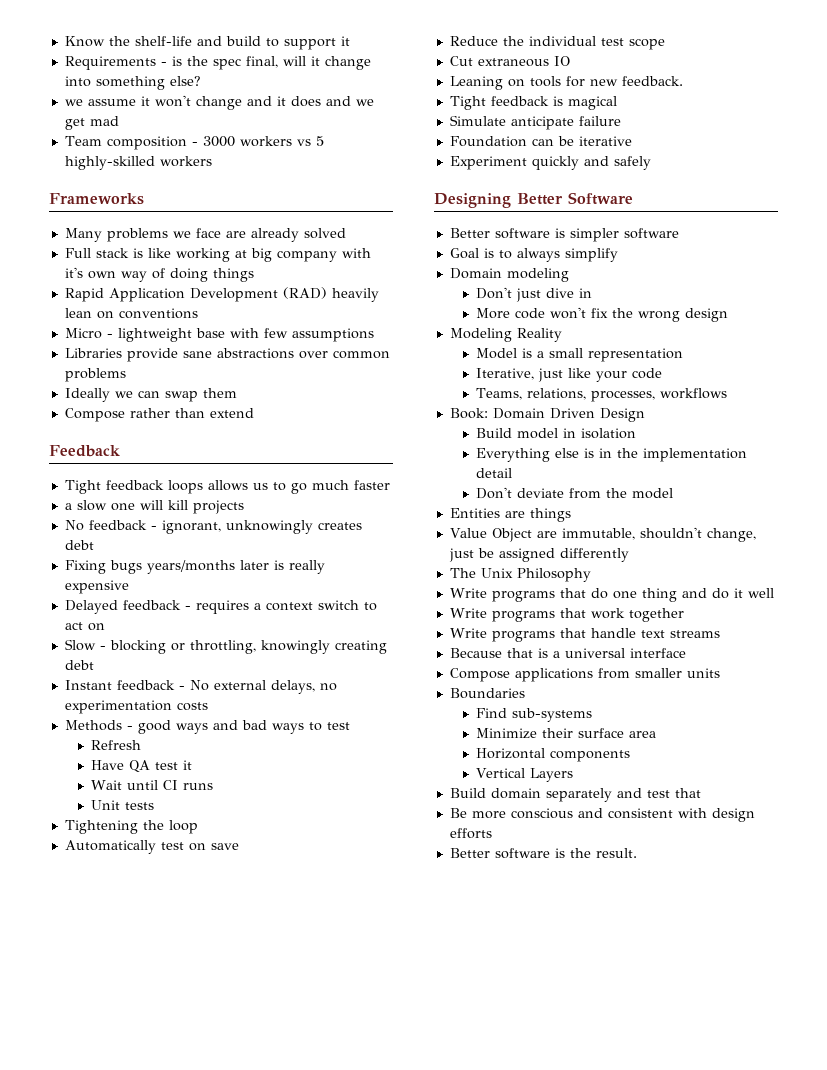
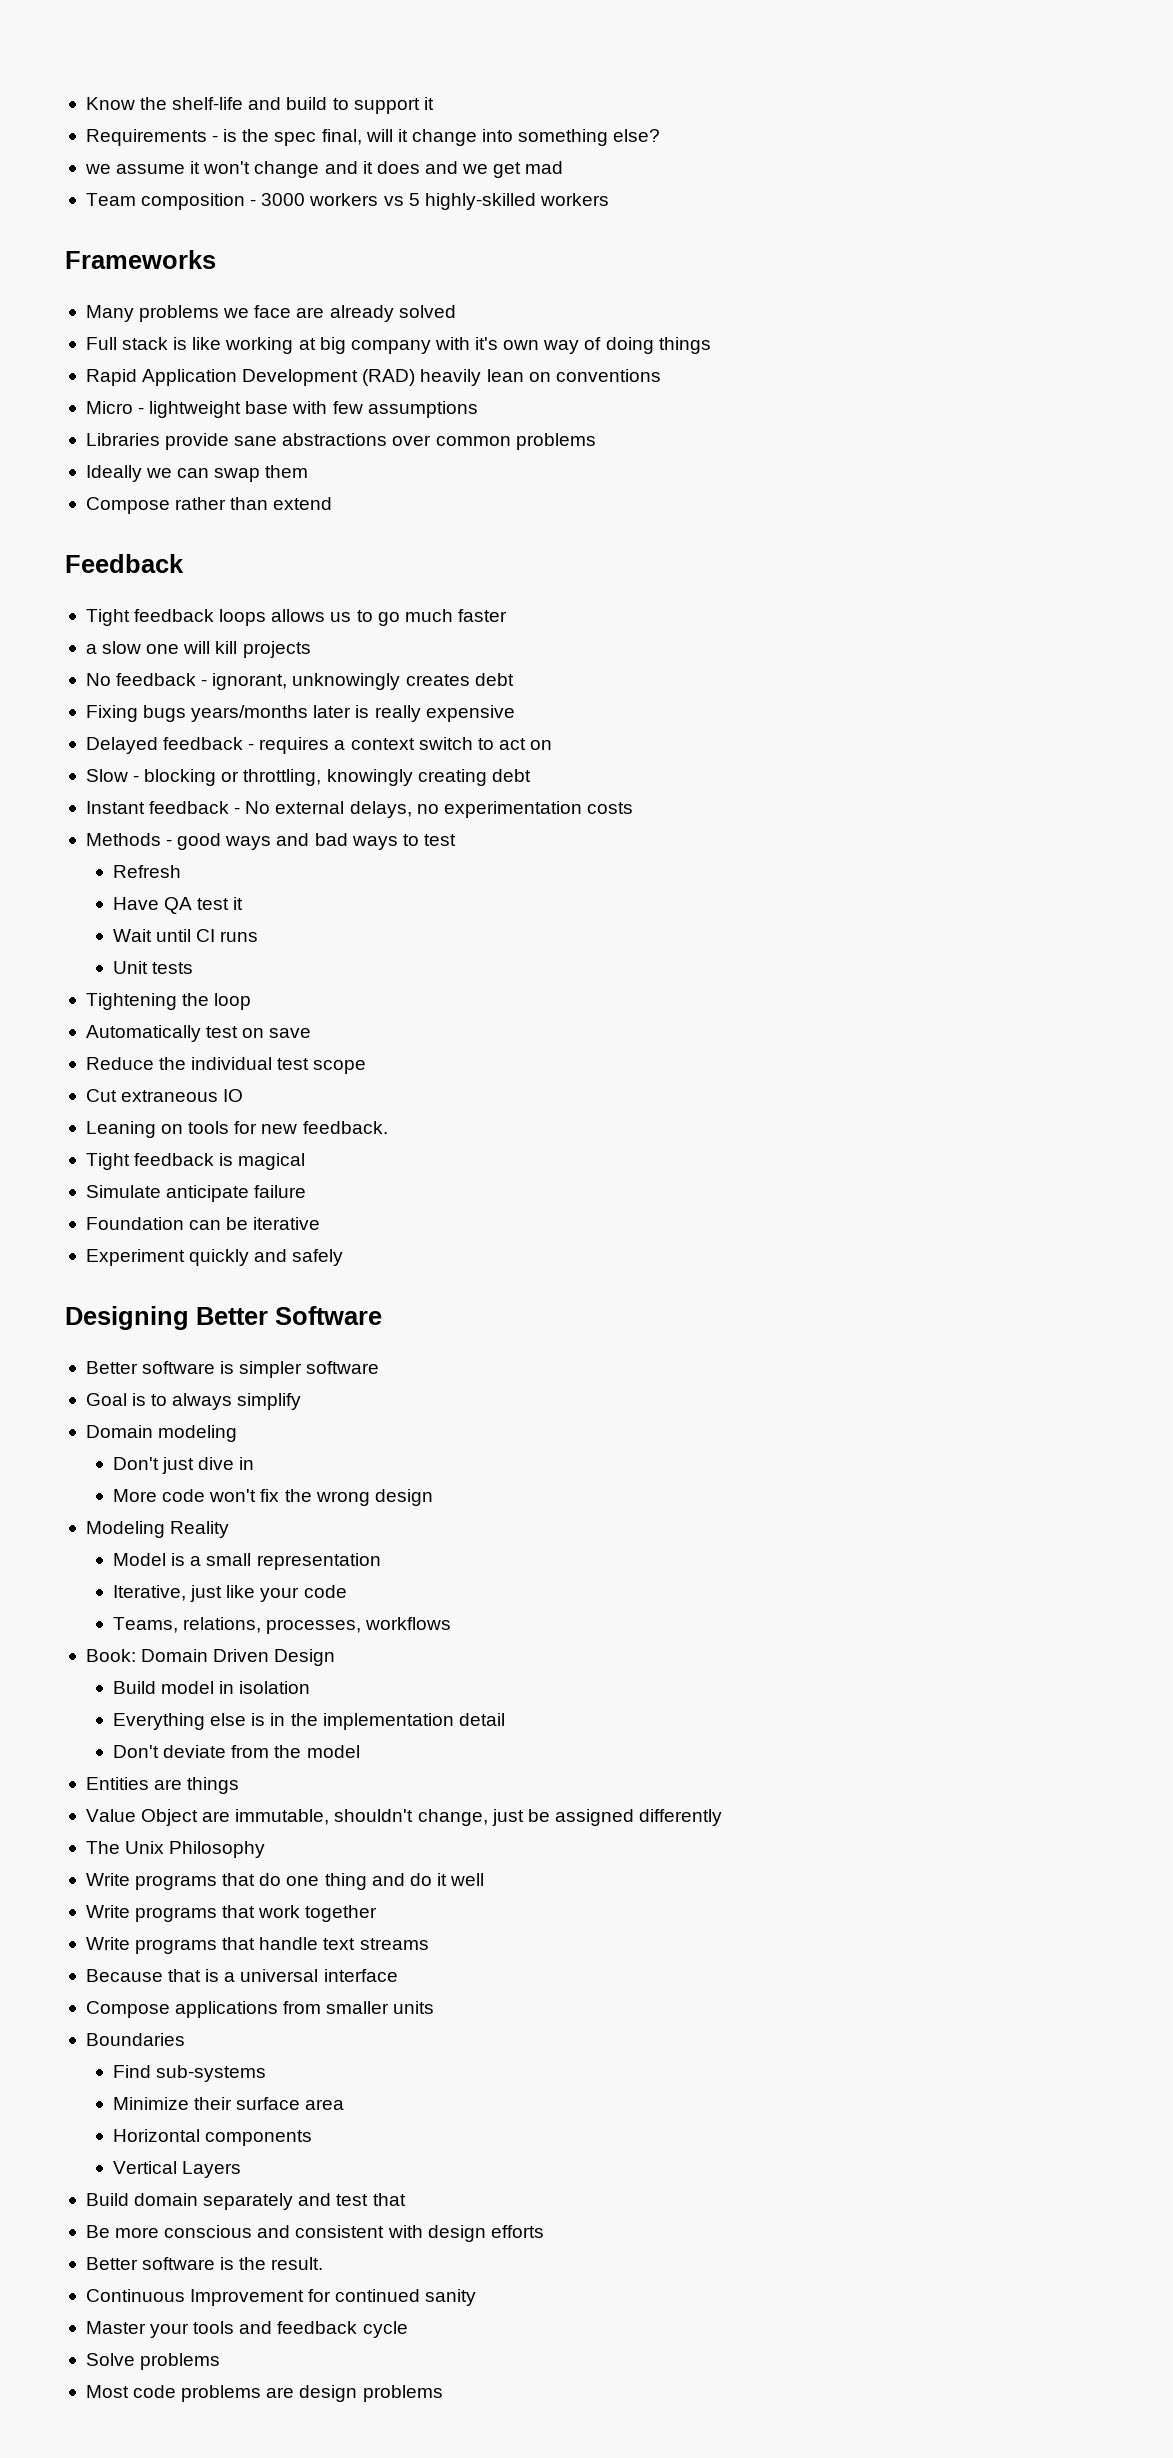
+ Continuous Improvement for continued sanity
+ Master your tools and feedback cycle
+ Solve problems
+ Most code problems are design problems

